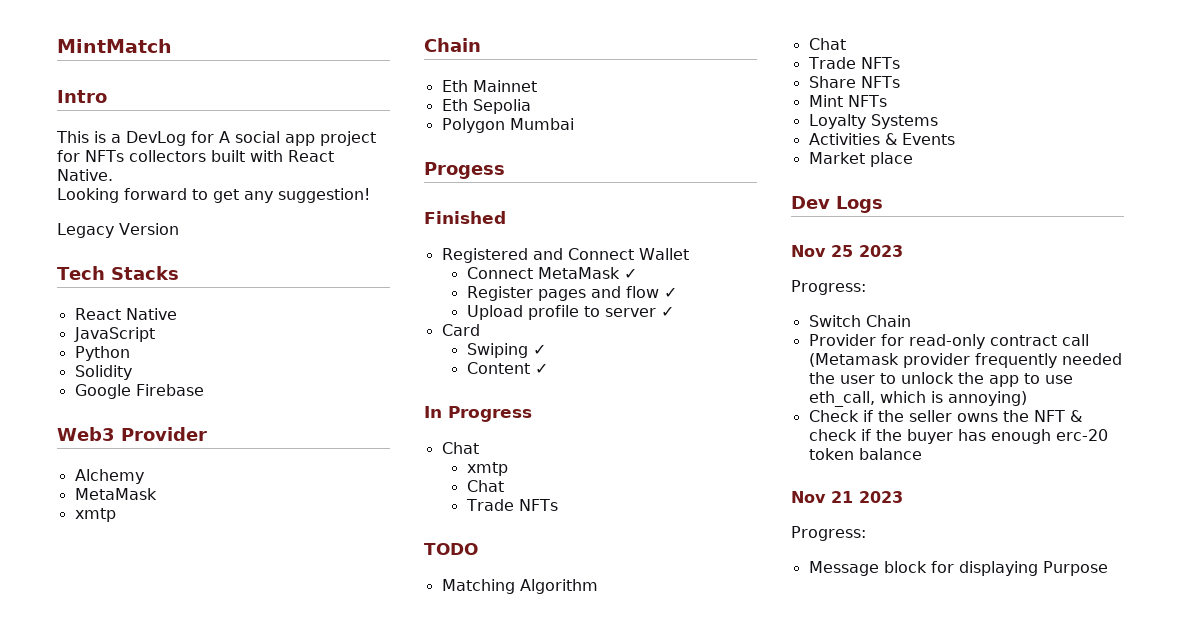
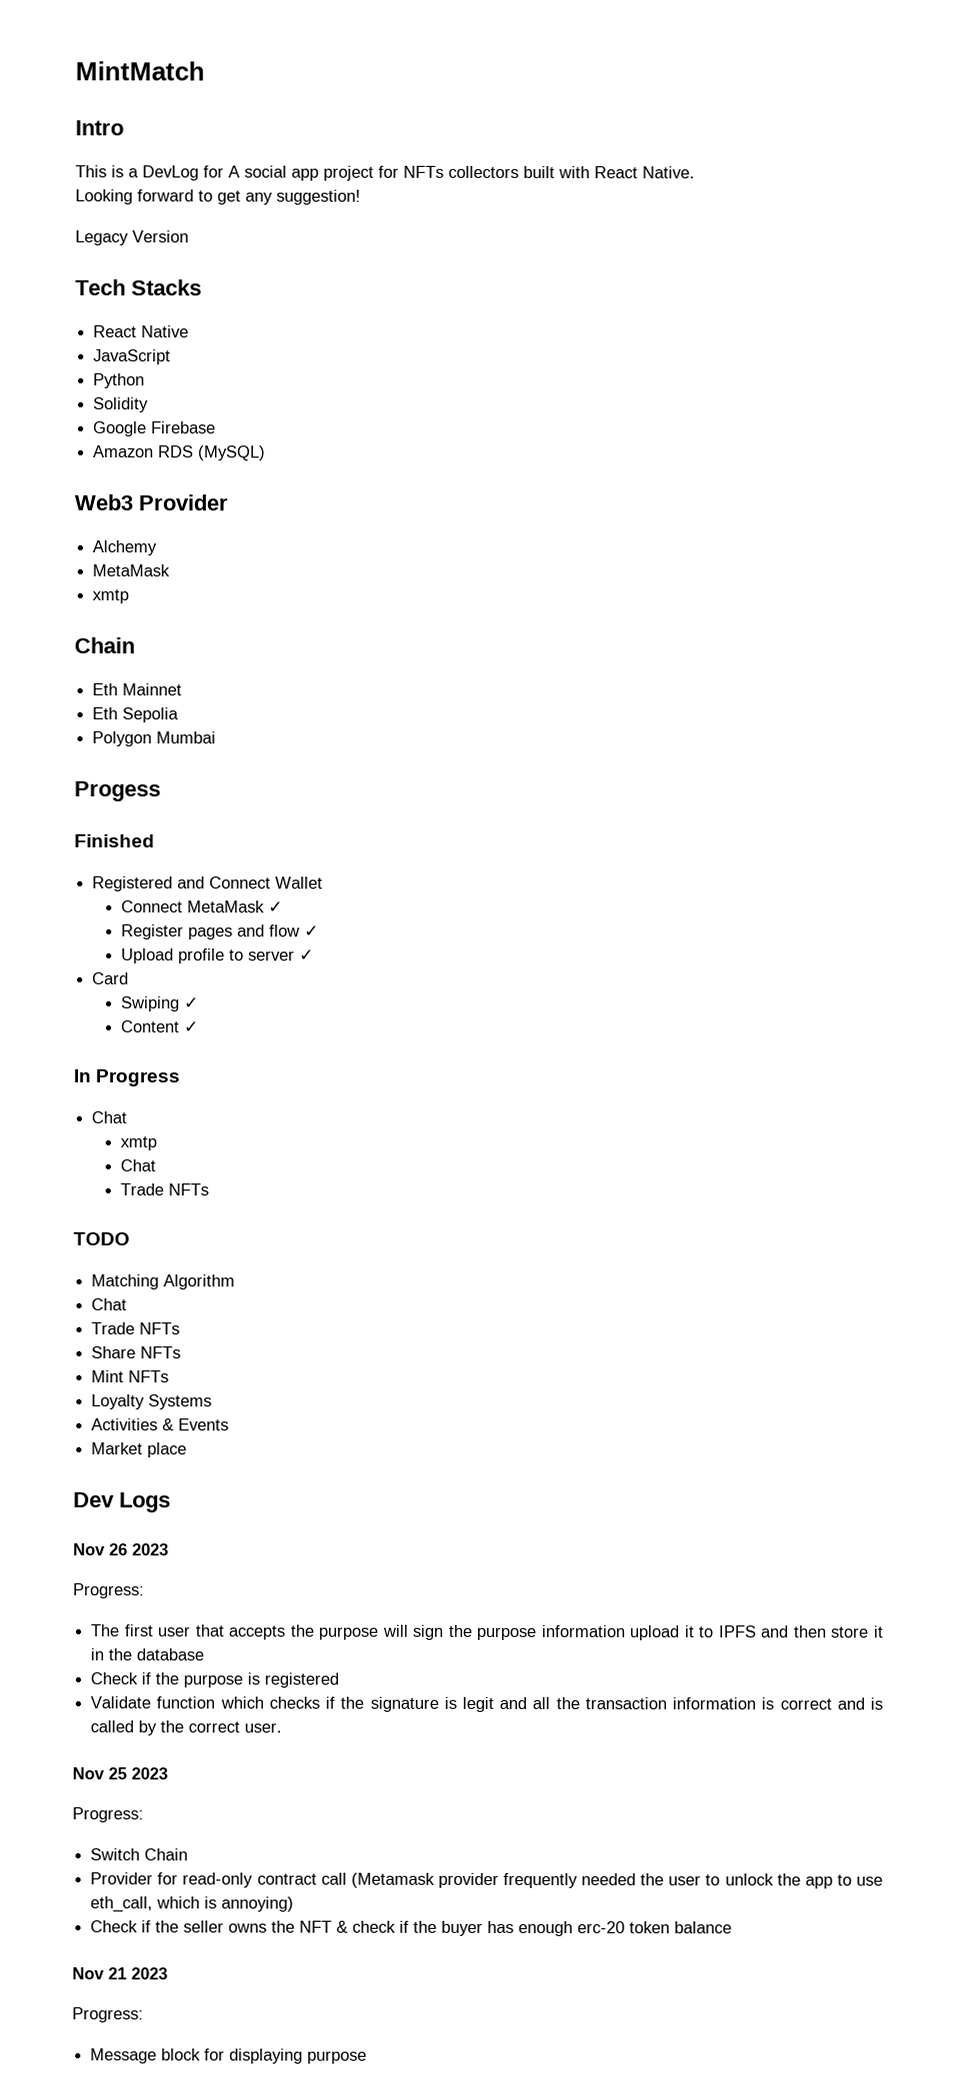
+ Amazon RDS (MySQL)
+ Nov 26 2023
+ Progress:
+ The first user that accepts the purpose will sign the purpose information upload it to IPFS and then store it in the database
+ Check if the purpose is registered
+ Validate function which checks if the signature is legit and all the transaction information is correct and is called by the correct user.
- Message block for displaying Purpose
+ Message block for displaying purpose

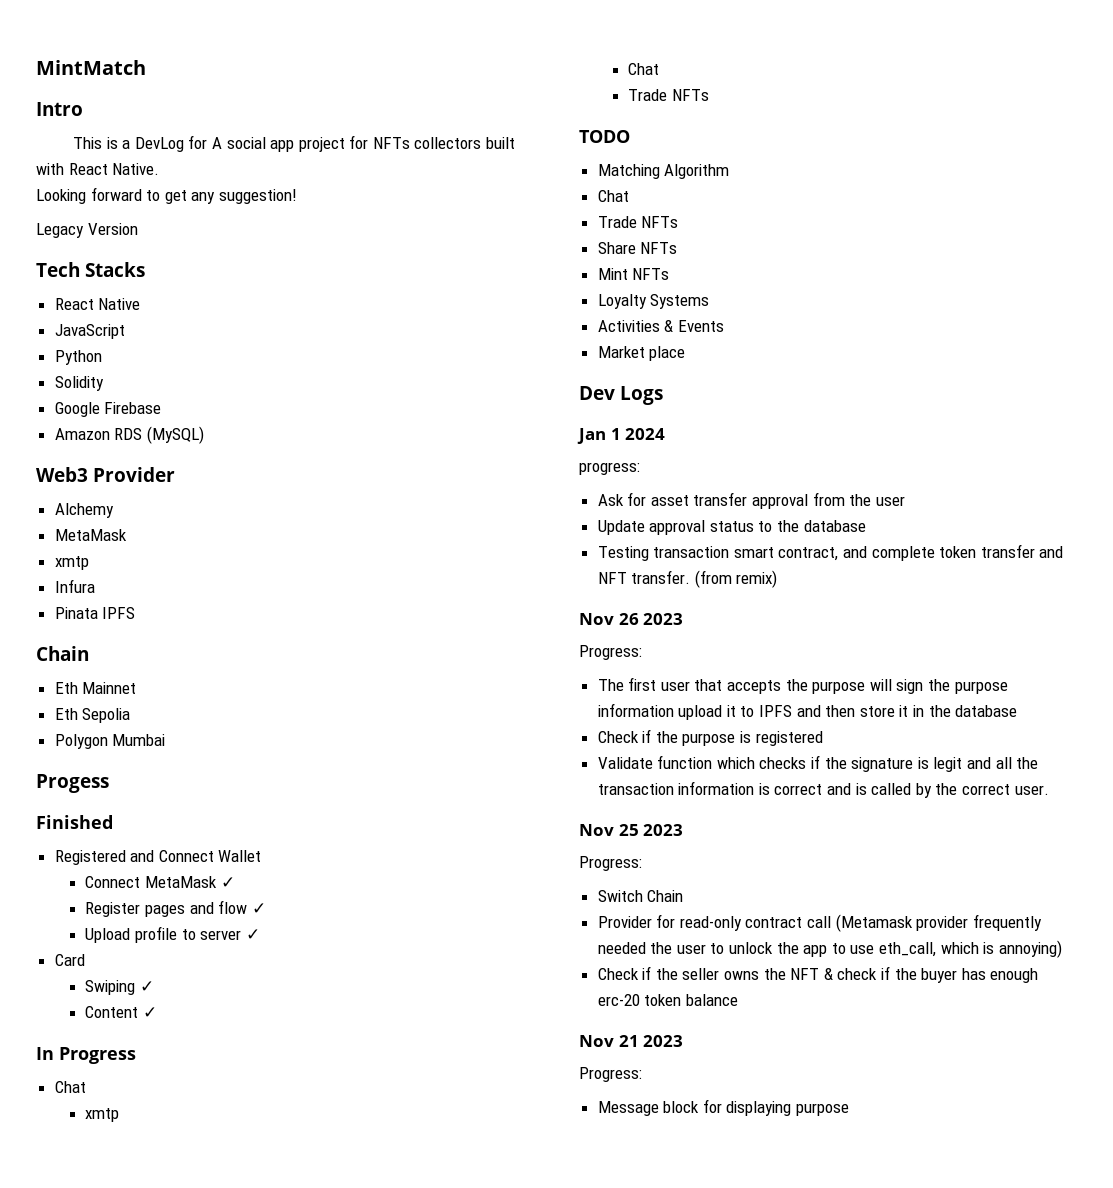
+ Infura
+ Pinata IPFS
+ Jan 1 2024
+ progress:
+ Ask for asset transfer approval from the user
+ Update approval status to the database
+ Testing transaction smart contract, and complete token transfer and NFT transfer. (from remix)

